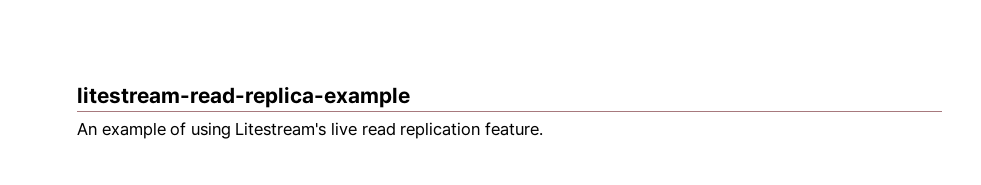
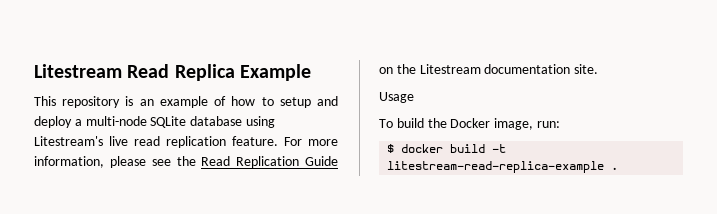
- litestream-read-replica-example
- An example of using Litestream's live read replication feature.
+ Litestream Read Replica Example
+ This repository is an example of how to setup and deploy a multi-node SQLite database using Litestream's live read replication feature.
+ For more information, please see the Read Replication Guide on the Litestream documentation site.
+ Usage
+ To build the Docker image, run:
+ $ docker build -t litestream-read-replica-example .

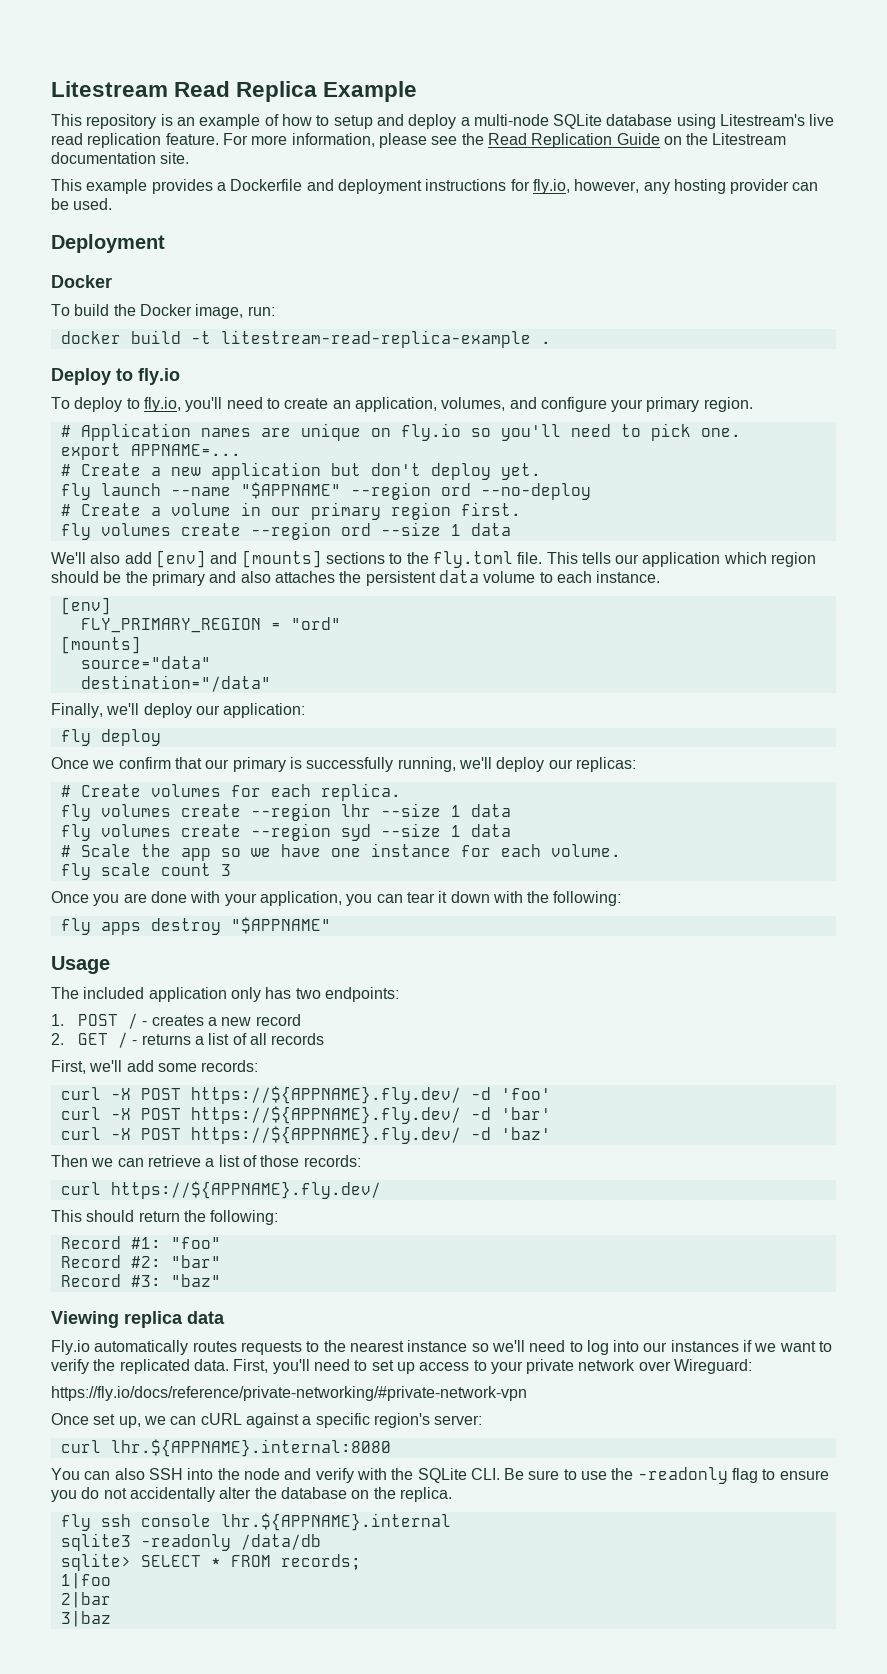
- Usage
+ This example provides a Dockerfile and deployment instructions for fly.io, however, any hosting provider can be used.
+ Deployment
+ Docker
- $ docker build -t litestream-read-replica-example .
+ docker build -t litestream-read-replica-example .
+ Deploy to fly.io
+ To deploy to fly.io, you'll need to create an application, volumes, and configure your primary region.
+ # Application names are unique on fly.io so you'll need to pick one.
+ export APPNAME=...
+ # Create a new application but don't deploy yet.
+ fly launch --name "$APPNAME" --region ord --no-deploy
+ # Create a volume in our primary region first.
+ fly volumes create --region ord --size 1 data
+ We'll also add [env] and [mounts] sections to the fly.toml file. This tells our application which region should be the primary and also attaches the persistent data volume to each instance.
+ [env]
+ FLY_PRIMARY_REGION = "ord"
+ [mounts]
+ source="data"
+ destination="/data"
+ Finally, we'll deploy our application:
+ fly deploy
+ Once we confirm that our primary is successfully running, we'll deploy our replicas:
+ # Create volumes for each replica.
+ fly volumes create --region lhr --size 1 data
+ fly volumes create --region syd --size 1 data
+ # Scale the app so we have one instance for each volume.
+ fly scale count 3
+ Once you are done with your application, you can tear it down with the following:
+ fly apps destroy "$APPNAME"
+ Usage
+ The included application only has two endpoints:
+ 1. POST / - creates a new record
+ 2. GET / - returns a list of all records
+ First, we'll add some records:
+ curl -X POST https://${APPNAME}.fly.dev/ -d 'foo'
+ curl -X POST https://${APPNAME}.fly.dev/ -d 'bar'
+ curl -X POST https://${APPNAME}.fly.dev/ -d 'baz'
+ Then we can retrieve a list of those records:
+ curl https://${APPNAME}.fly.dev/
+ This should return the following:
+ Record #1: "foo"
+ Record #2: "bar"
+ Record #3: "baz"
+ Viewing replica data
+ Fly.io automatically routes requests to the nearest instance so we'll need to log into our instances if we want to verify the replicated data. First, you'll need to set up access to your private network over Wireguard:
+ https://fly.io/docs/reference/private-networking/#private-network-vpn
+ Once set up, we can cURL against a specific region's server:
+ curl lhr.${APPNAME}.internal:8080
+ You can also SSH into the node and verify with the SQLite CLI. Be sure to use the -readonly flag to ensure you do not accidentally alter the database on the replica.
+ fly ssh console lhr.${APPNAME}.internal
+ sqlite3 -readonly /data/db
+ sqlite> SELECT * FROM records;
+ 1|foo
+ 2|bar
+ 3|baz

